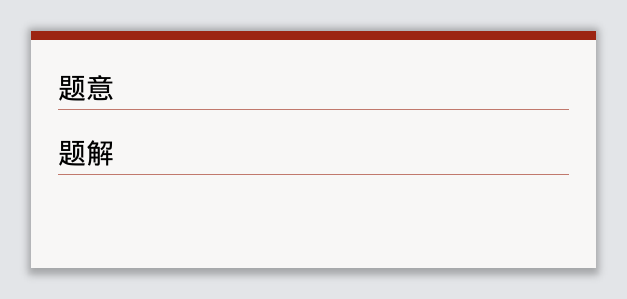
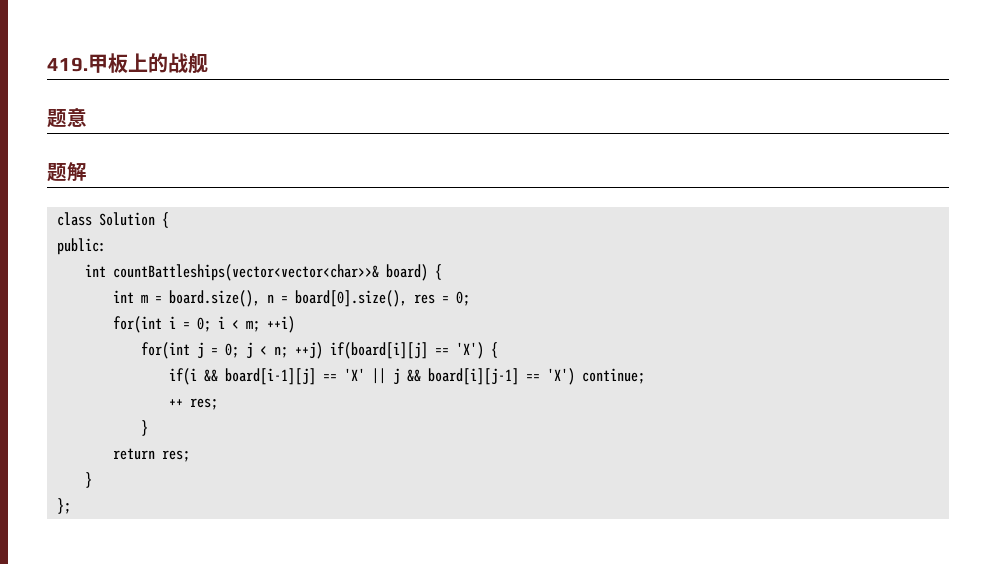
+ 419.甲板上的战舰
  题意
  题解
+ class Solution {
+ public:
+ int countBattleships(vector<vector<char>>& board) {
+ int m = board.size(), n = board[0].size(), res = 0;
+ for(int i = 0; i < m; ++i)
+ for(int j = 0; j < n; ++j) if(board[i][j] == 'X') {
+ if(i && board[i-1][j] == 'X' || j && board[i][j-1] == 'X') continue;
+ ++ res;
+ }
+ return res;
+ }
+ };

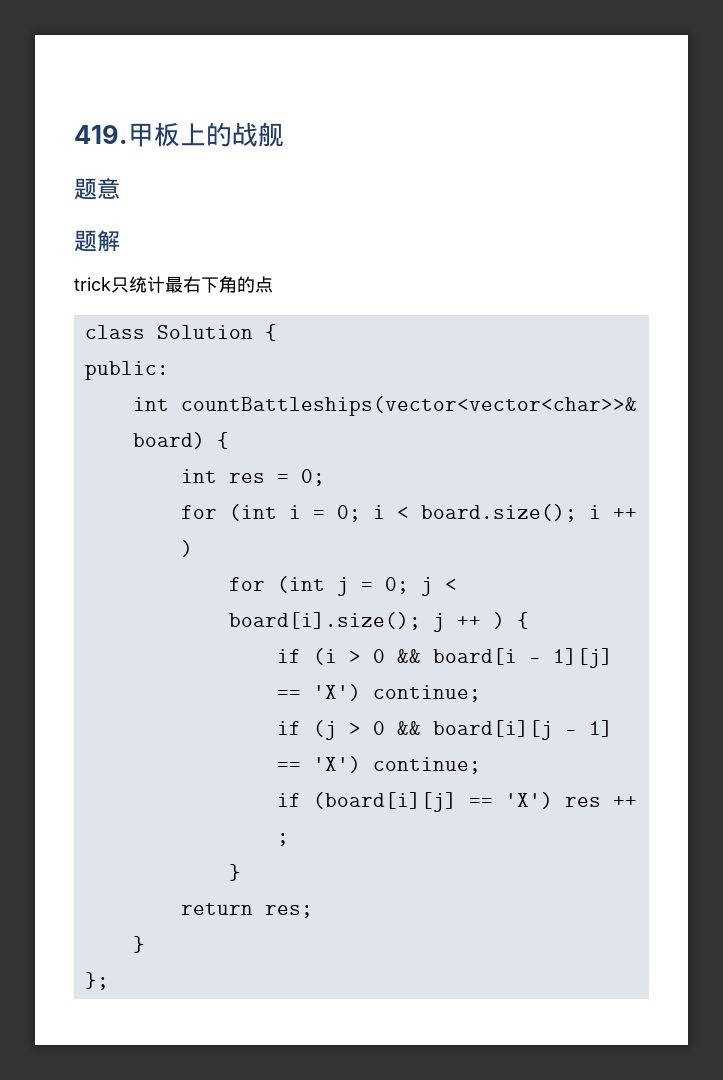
+ trick只统计最右下角的点
- int m = board.size(), n = board[0].size(), res = 0;
+ int res = 0;
- for(int i = 0; i < m; ++i)
- for(int j = 0; j < n; ++j) if(board[i][j] == 'X') {
- if(i && board[i-1][j] == 'X' || j && board[i][j-1] == 'X') continue;
- ++ res;
+ for (int i = 0; i < board.size(); i ++ )
+ for (int j = 0; j < board[i].size(); j ++ ) {
+ if (i > 0 && board[i - 1][j] == 'X') continue;
+ if (j > 0 && board[i][j - 1] == 'X') continue;
+ if (board[i][j] == 'X') res ++ ;

